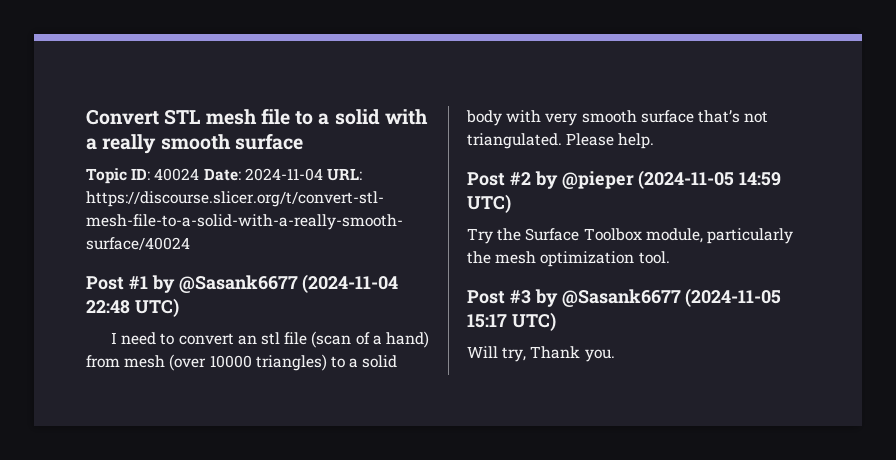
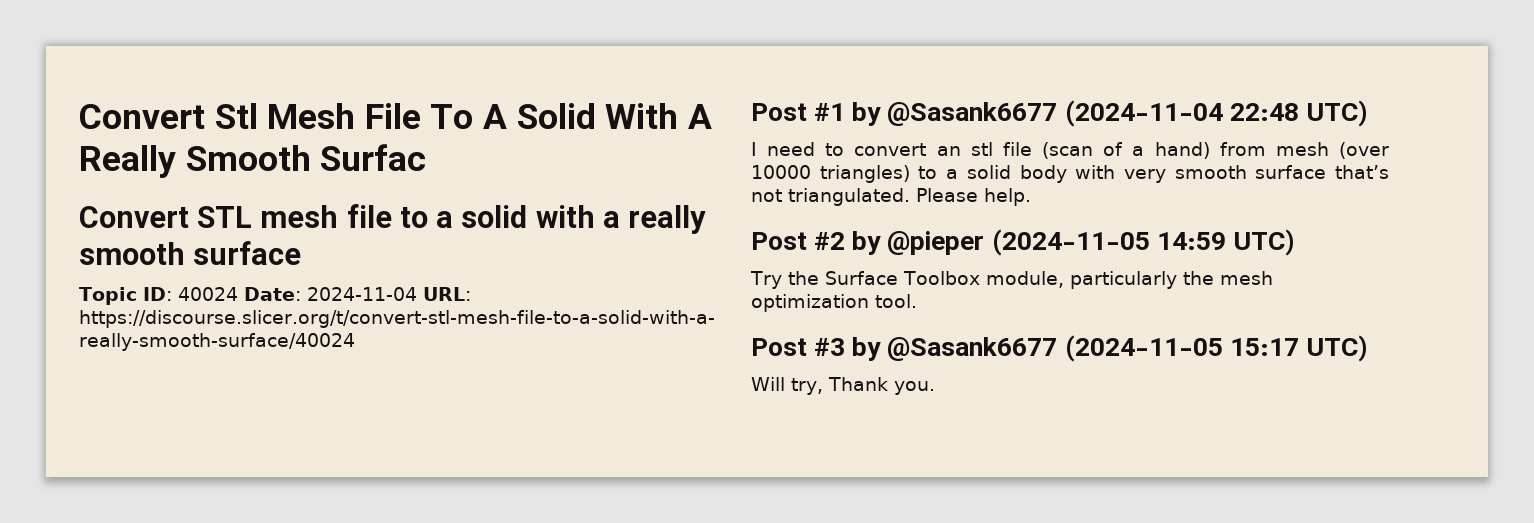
+ Convert Stl Mesh File To A Solid With A Really Smooth Surfac

